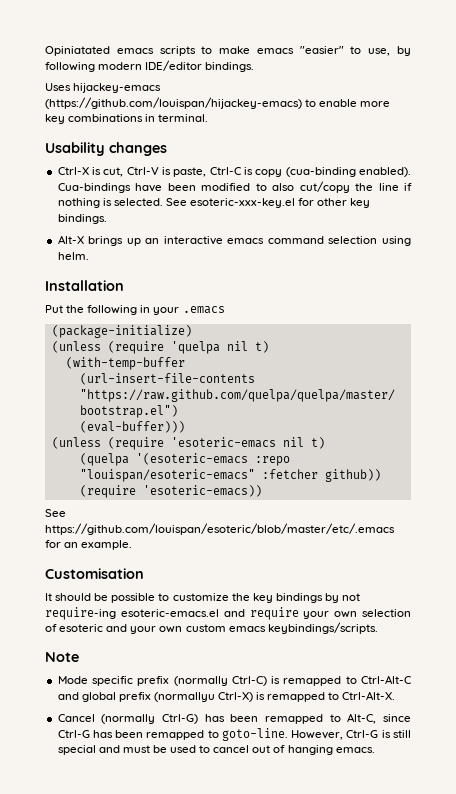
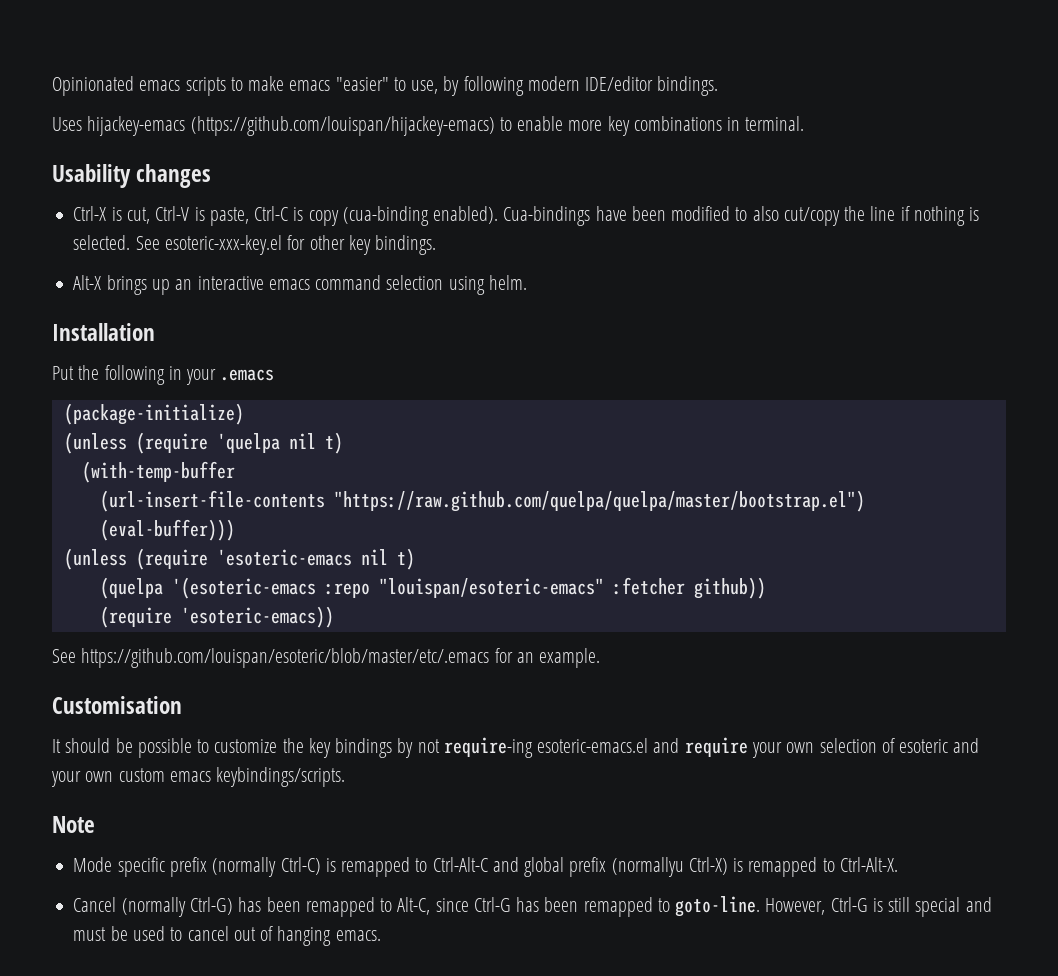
- Opiniatated emacs scripts to make emacs "easier" to use, by following modern IDE/editor bindings.
+ Opinionated emacs scripts to make emacs "easier" to use, by following modern IDE/editor bindings.

